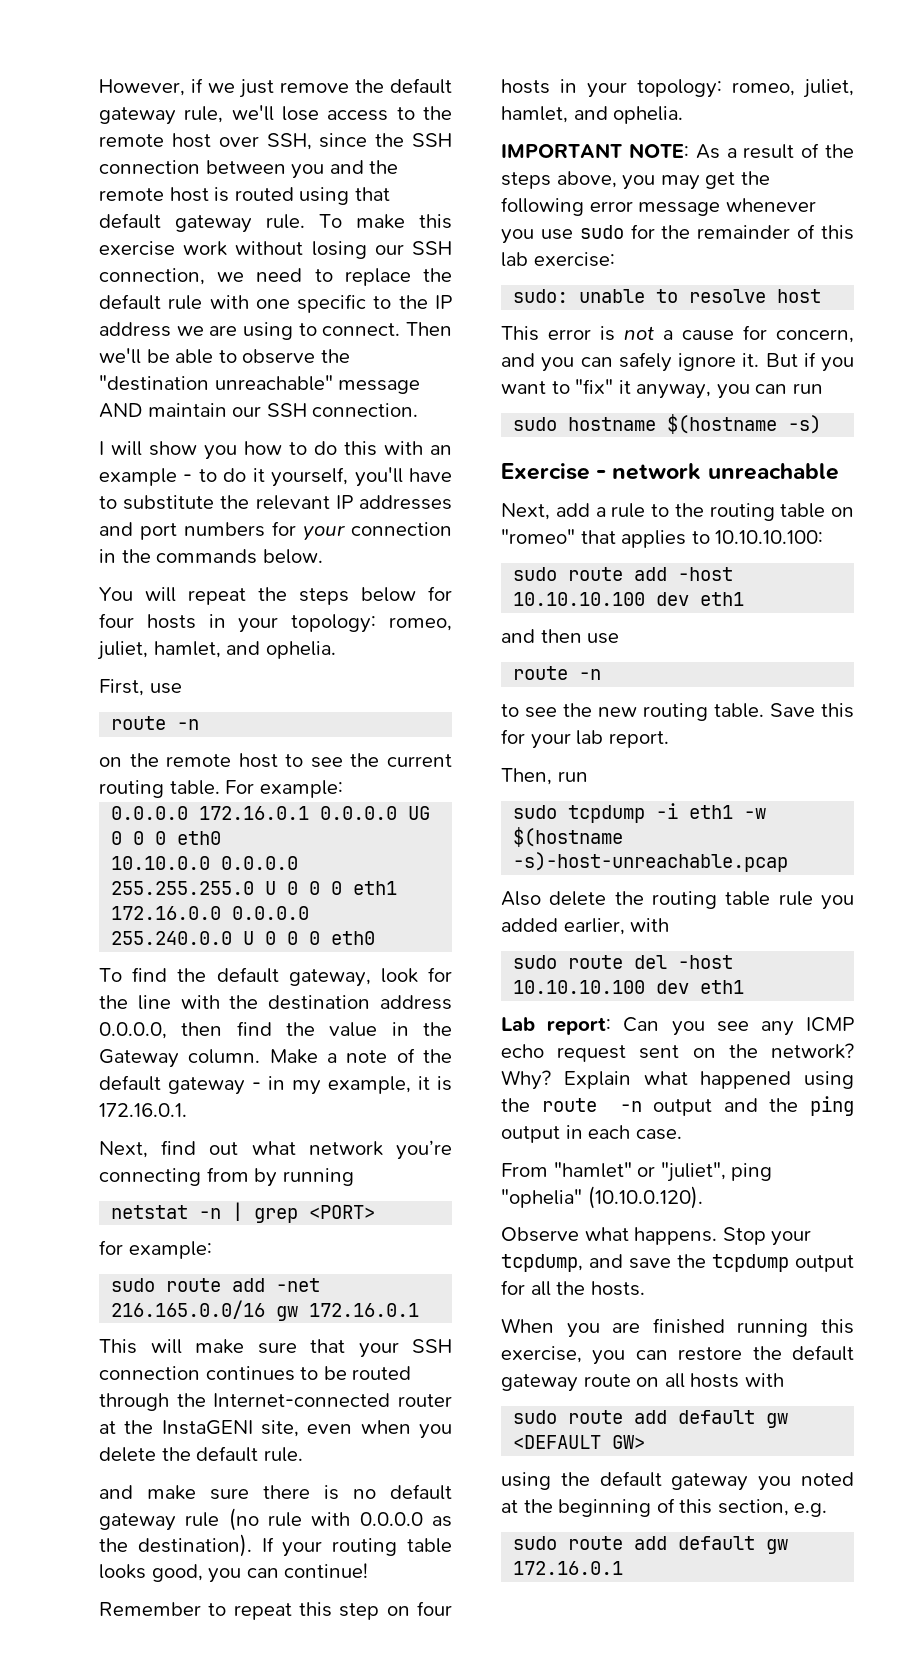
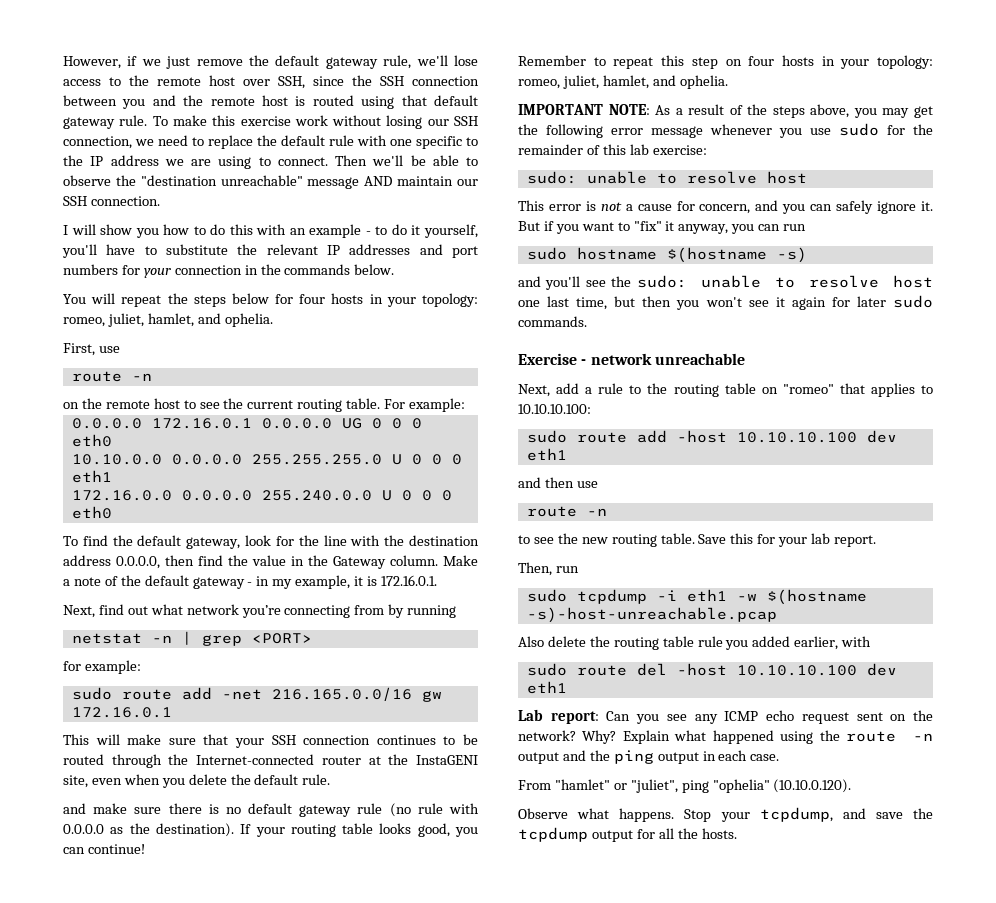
+ and you'll see the sudo: unable to resolve host one last time, but then you won't see it again for later sudo commands.
- When you are finished running this exercise, you can restore the default gateway route on all hosts with
- sudo route add default gw <DEFAULT GW>
- using the default gateway you noted at the beginning of this section, e.g.
- sudo route add default gw 172.16.0.1

